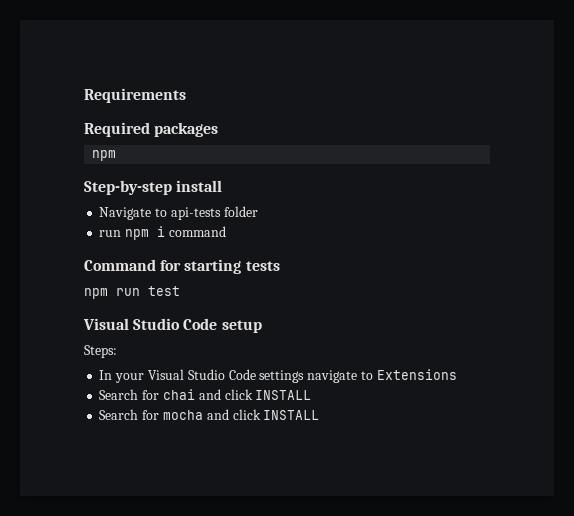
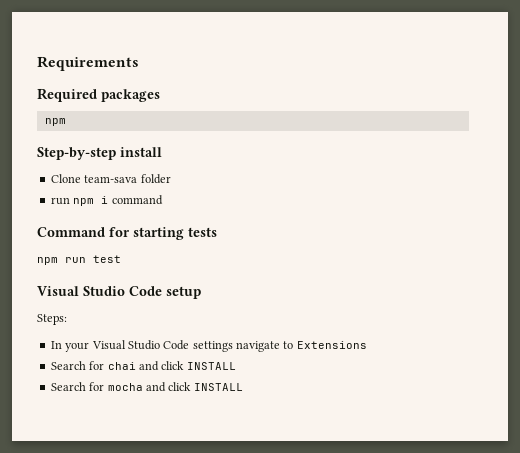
- Navigate to api-tests folder
+ Clone team-sava folder

